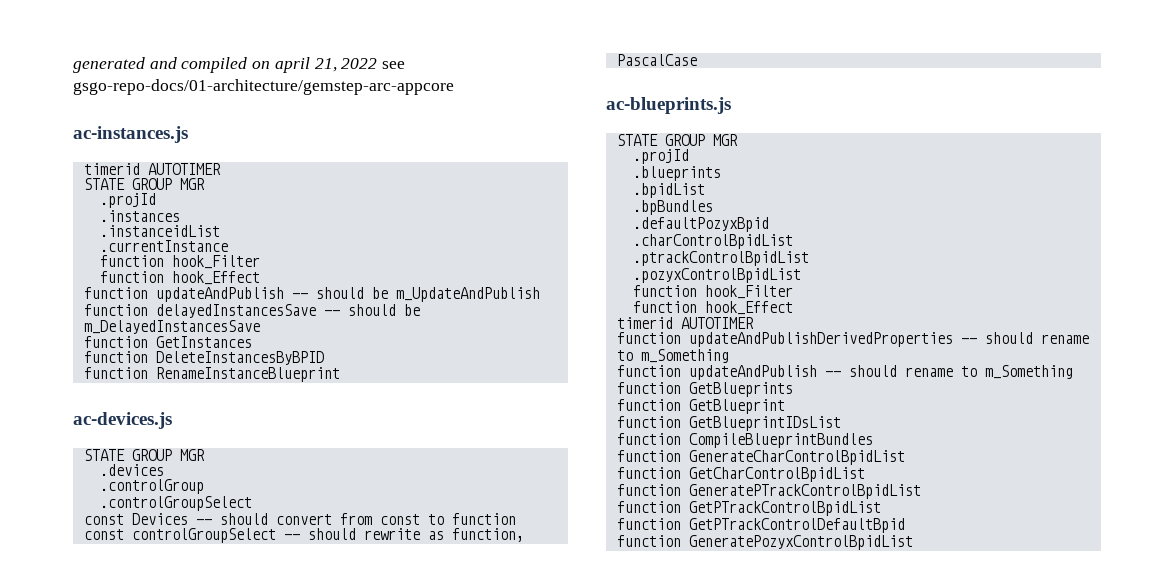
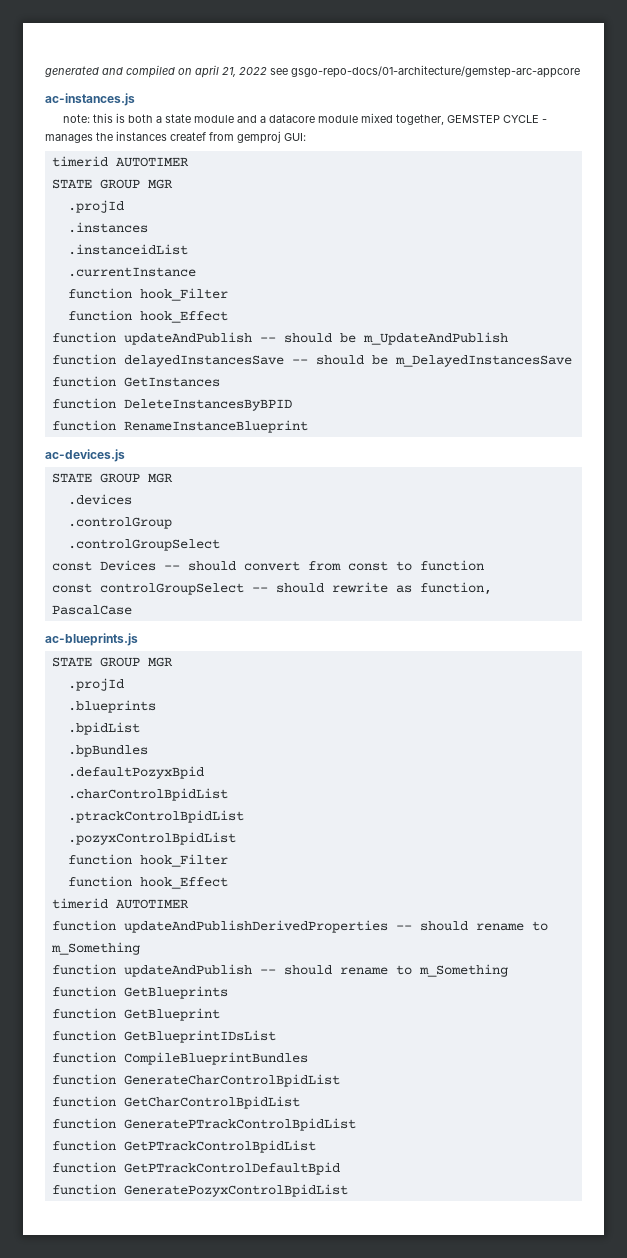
+ note: this is both a state module and a datacore module mixed together, GEMSTEP CYCLE - manages the instances createf from gemproj GUI:

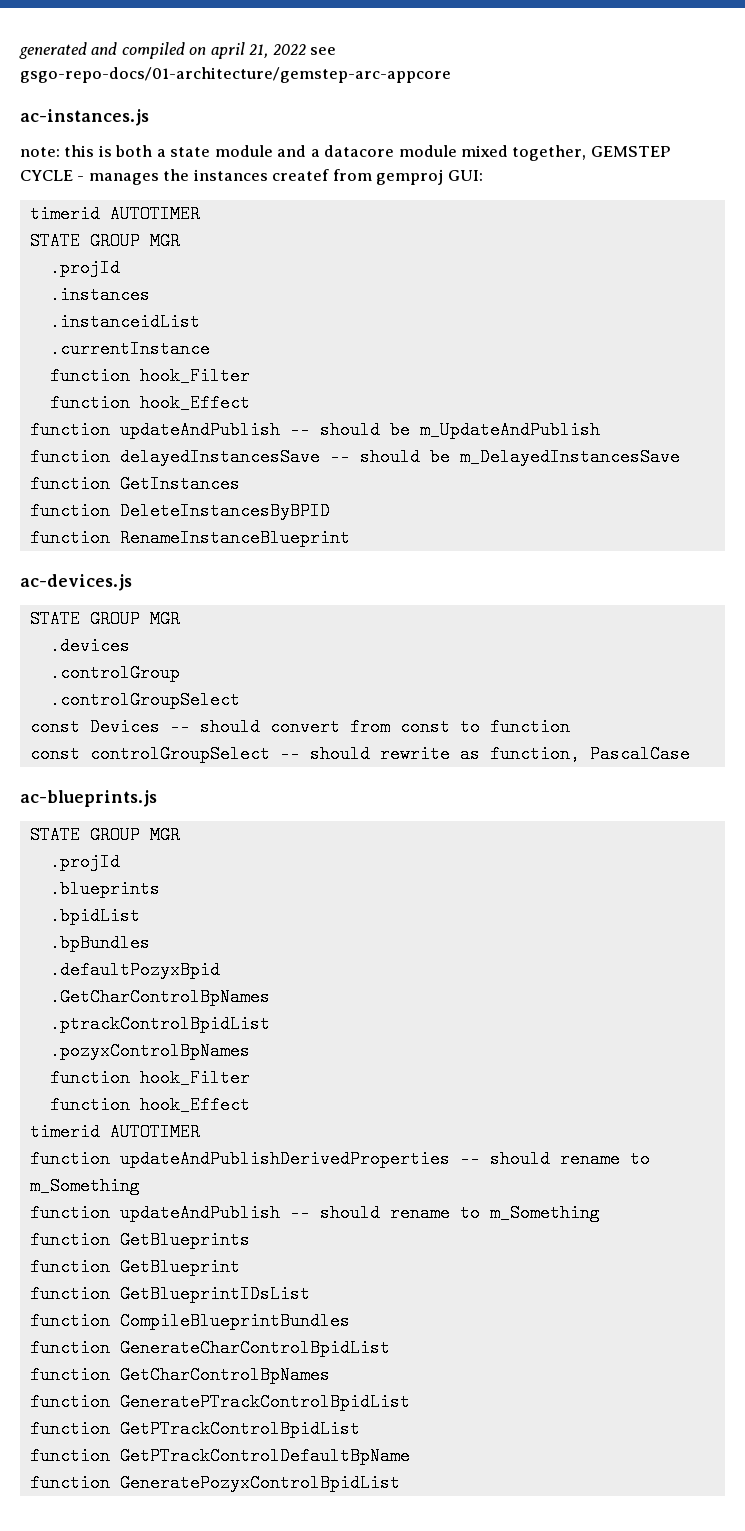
- .charControlBpidList
+ .GetCharControlBpNames
- .pozyxControlBpidList
+ .pozyxControlBpNames
- function GetCharControlBpidList
+ function GetCharControlBpNames
- function GetPTrackControlDefaultBpid
+ function GetPTrackControlDefaultBpName

